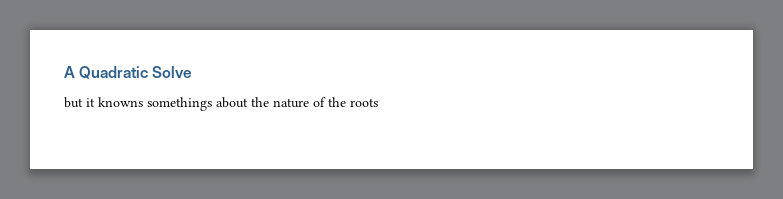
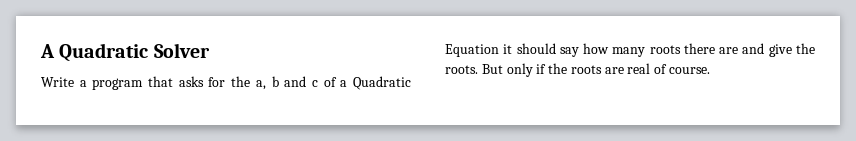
- A Quadratic Solve
- but it knowns somethings about the nature of the roots
+ A Quadratic Solver
+ Write a program that asks for the a, b and c of a Quadratic Equation it should say how many roots there are and give the roots. But only if the roots are real of course.

